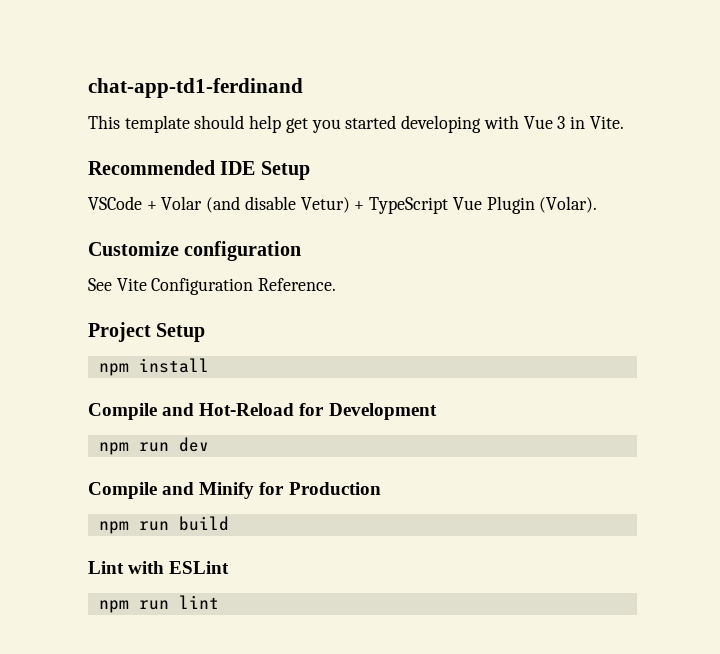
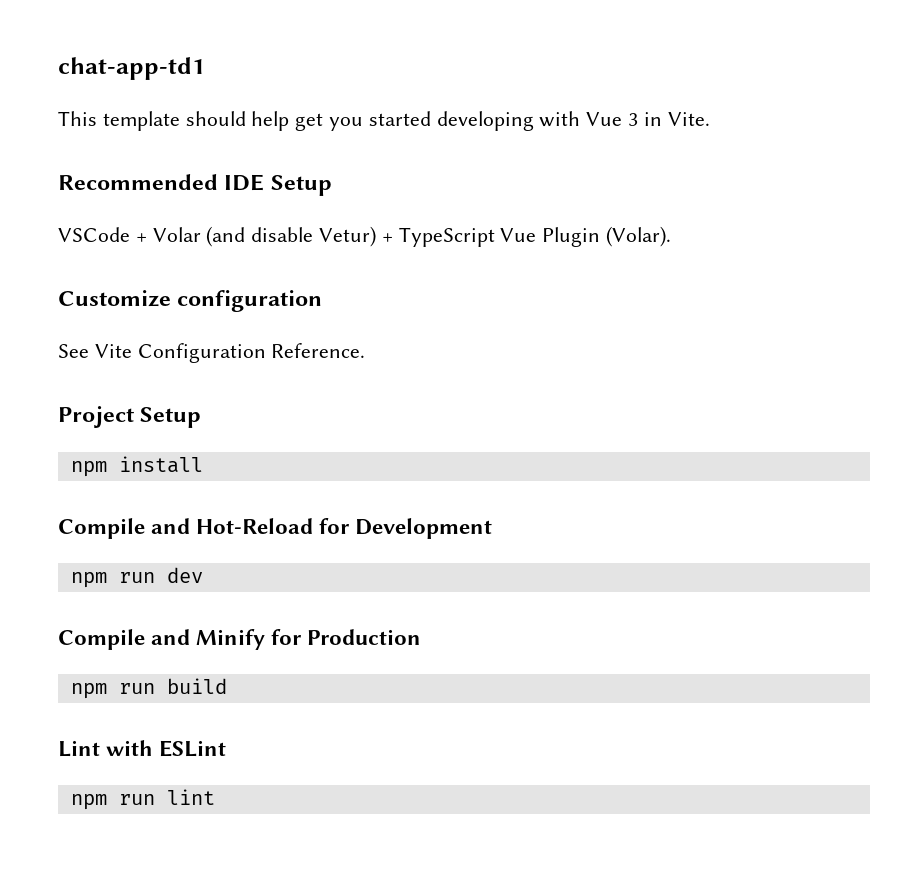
- chat-app-td1-ferdinand
+ chat-app-td1

